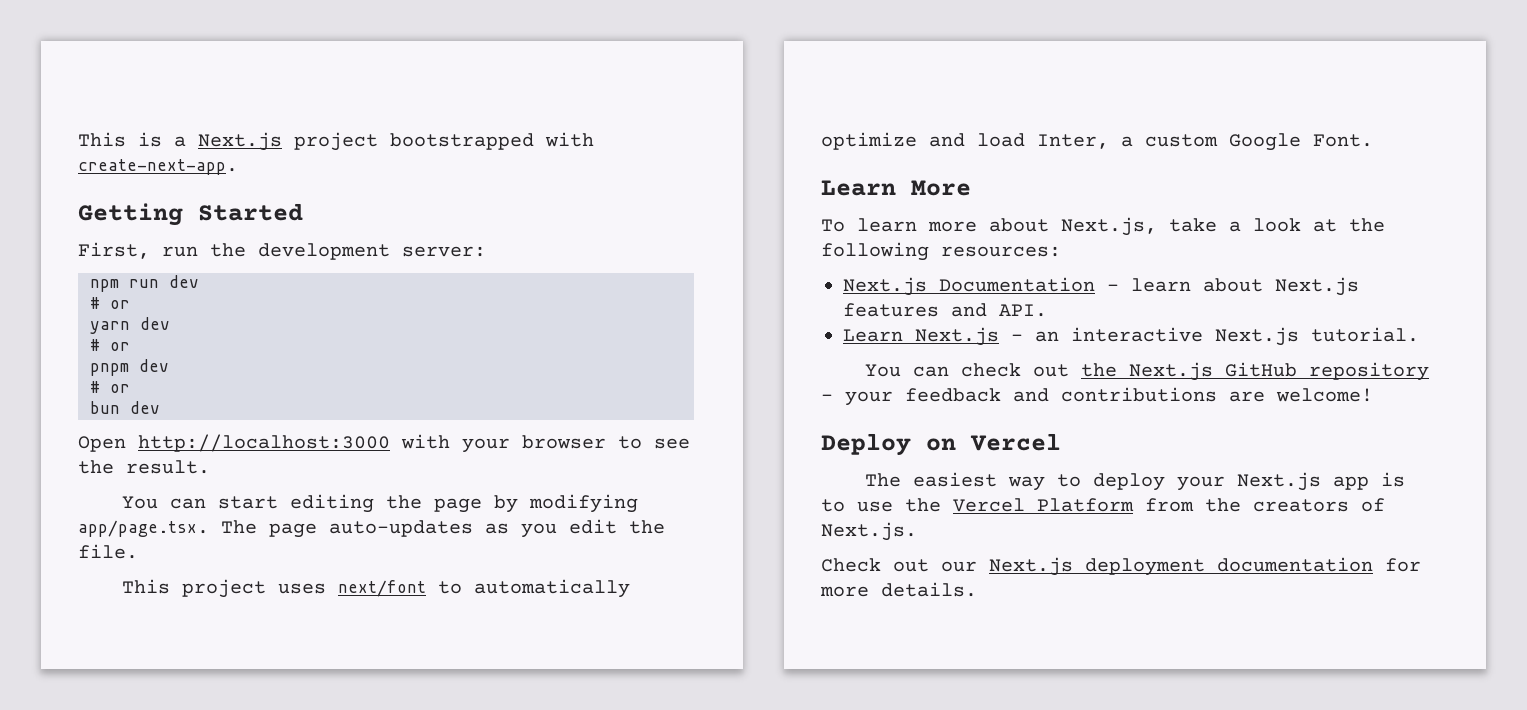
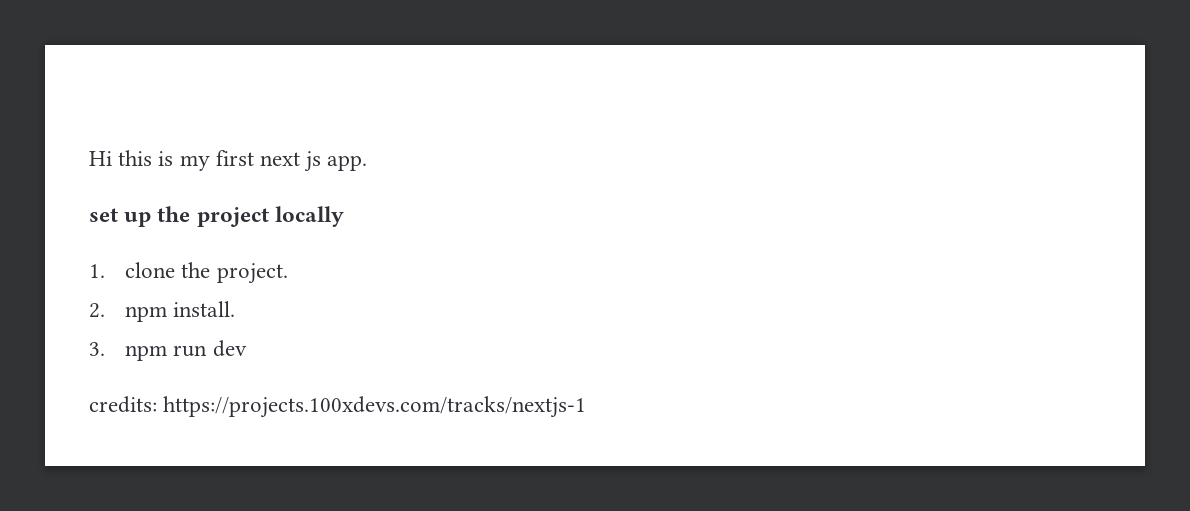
- This is a Next.js project bootstrapped with create-next-app.
- Getting Started
- First, run the development server:
- npm run dev
- # or
- yarn dev
- # or
- pnpm dev
- # or
- bun dev
- Open http://localhost:3000 with your browser to see the result.
- You can start editing the page by modifying app/page.tsx. The page auto-updates as you edit the file.
- This project uses next/font to automatically optimize and load Inter, a custom Google Font.
- Learn More
- To learn more about Next.js, take a look at the following resources:
- Next.js Documentation - learn about Next.js features and API.
- Learn Next.js - an interactive Next.js tutorial.
- You can check out the Next.js GitHub repository - your feedback and contributions are welcome!
- Deploy on Vercel
- The easiest way to deploy your Next.js app is to use the Vercel Platform from the creators of Next.js.
- Check out our Next.js deployment documentation for more details.
+ Hi this is my first next js app.
+ set up the project locally
+ 1. clone the project.
+ 2. npm install.
+ 3. npm run dev
+ credits: https://projects.100xdevs.com/tracks/nextjs-1

